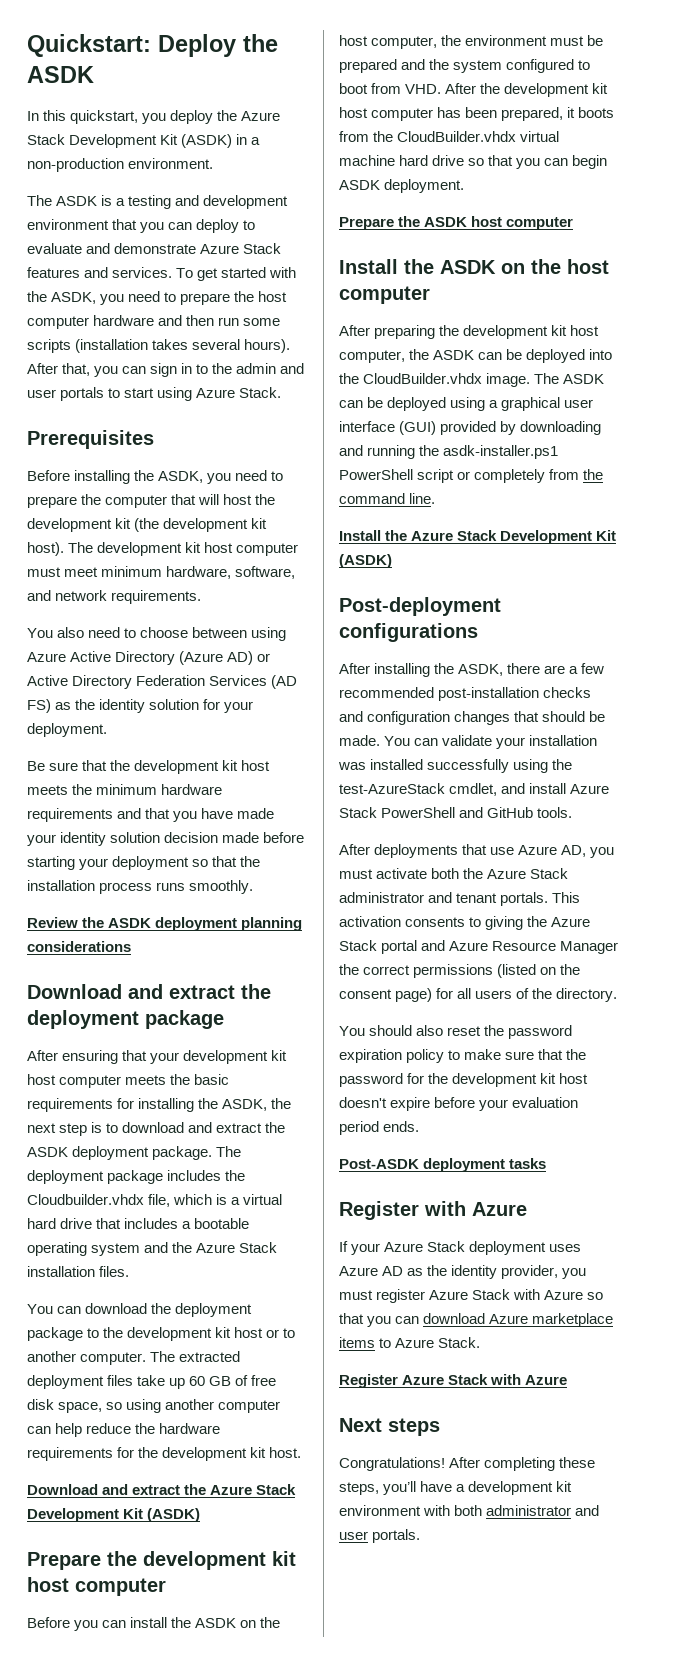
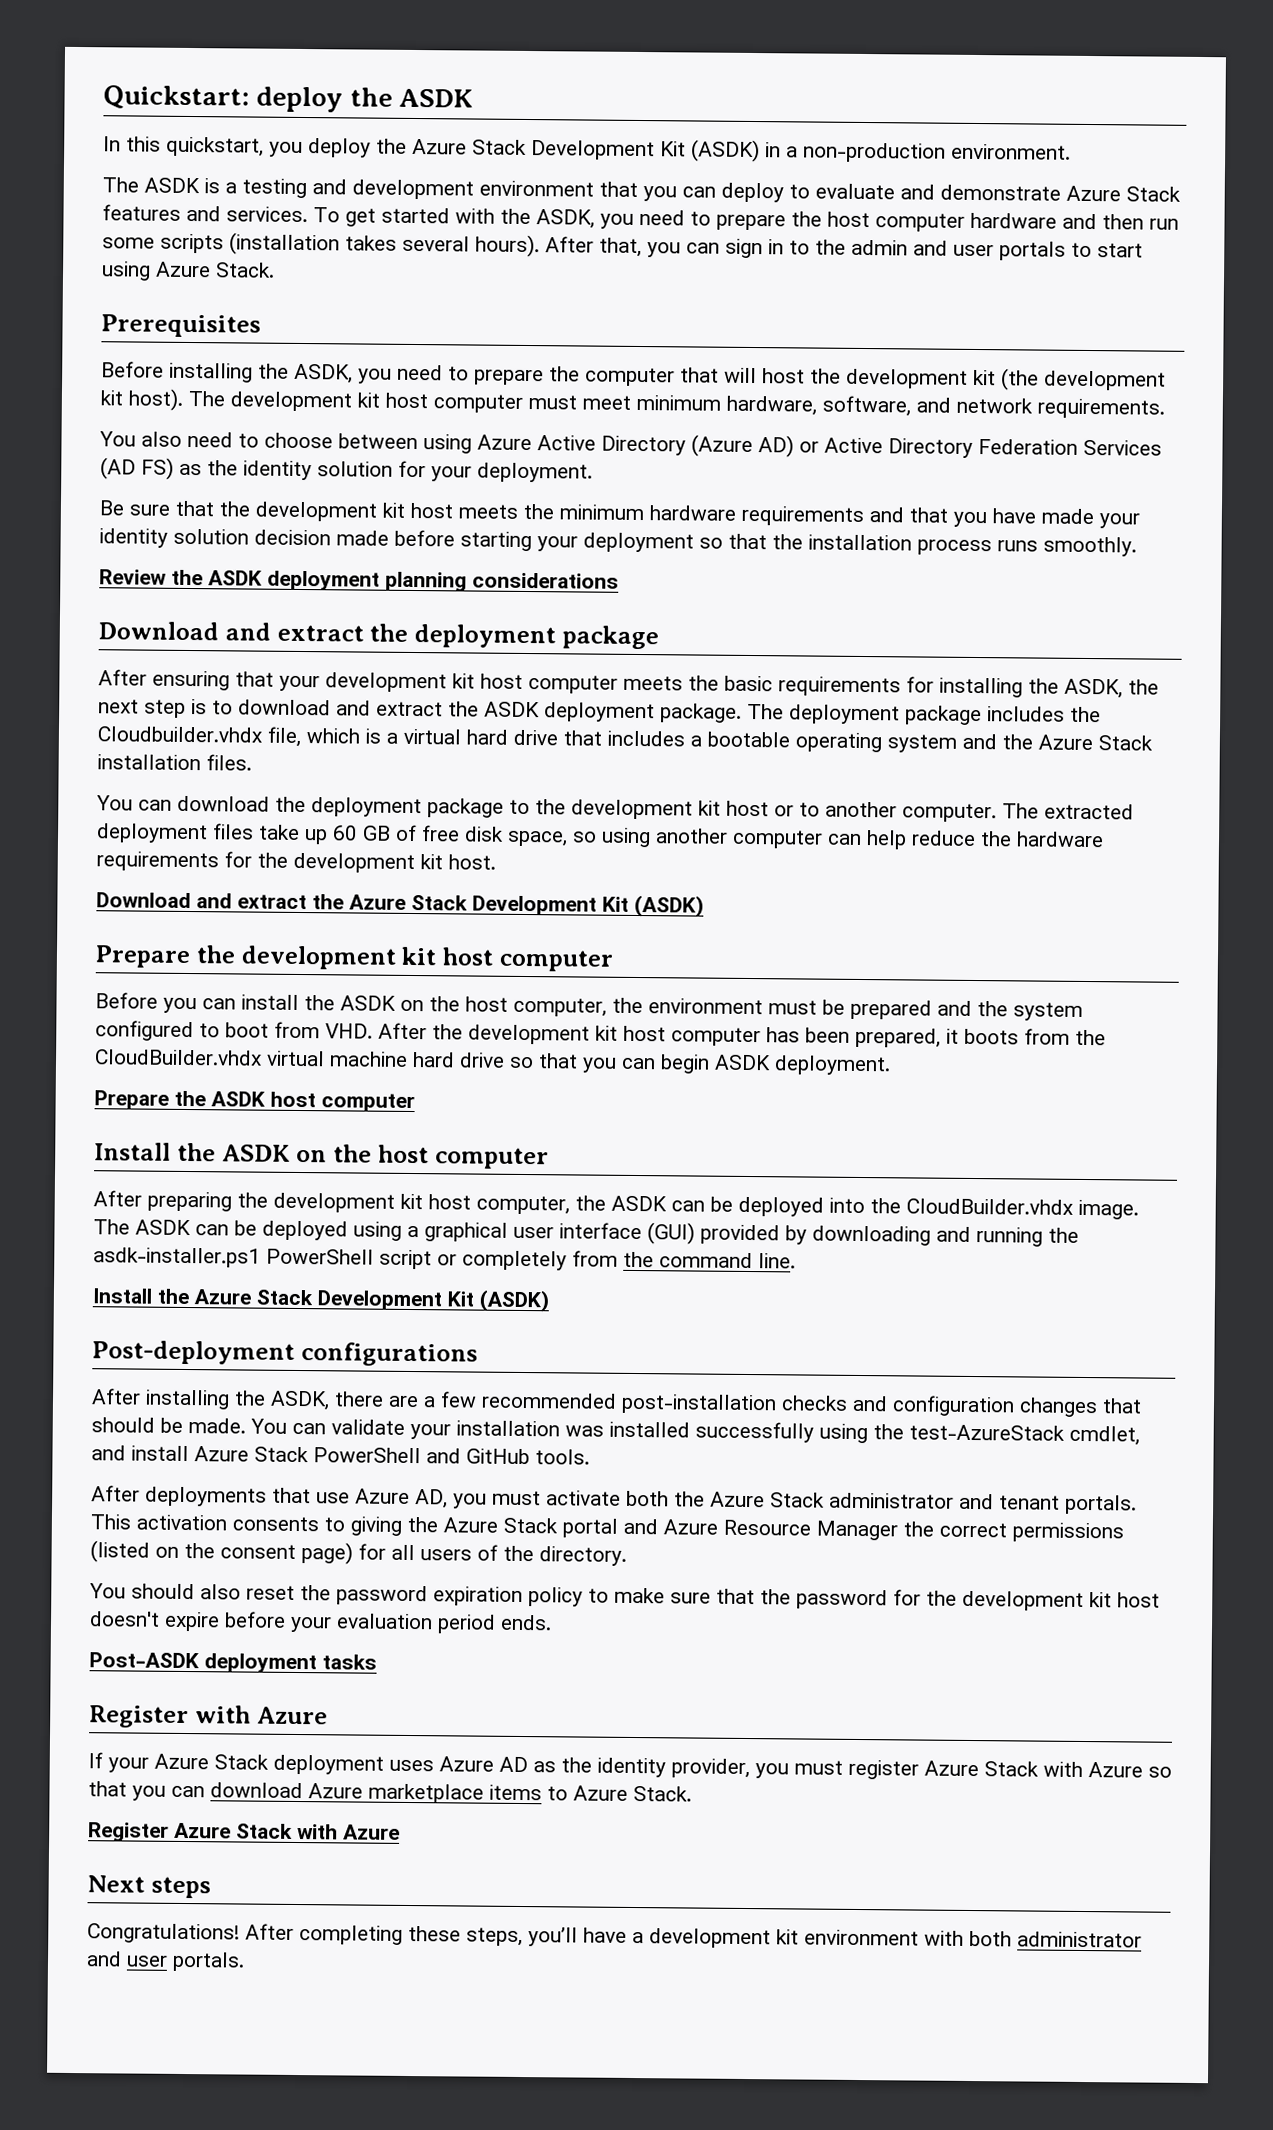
- Quickstart: Deploy the ASDK
+ Quickstart: deploy the ASDK

